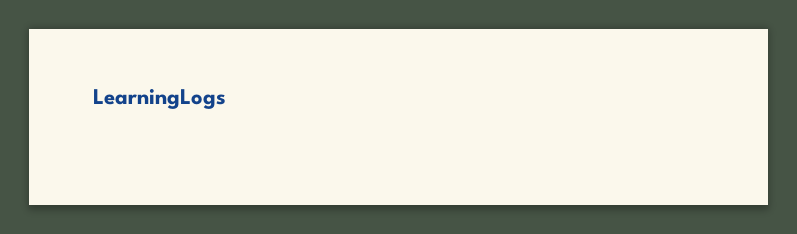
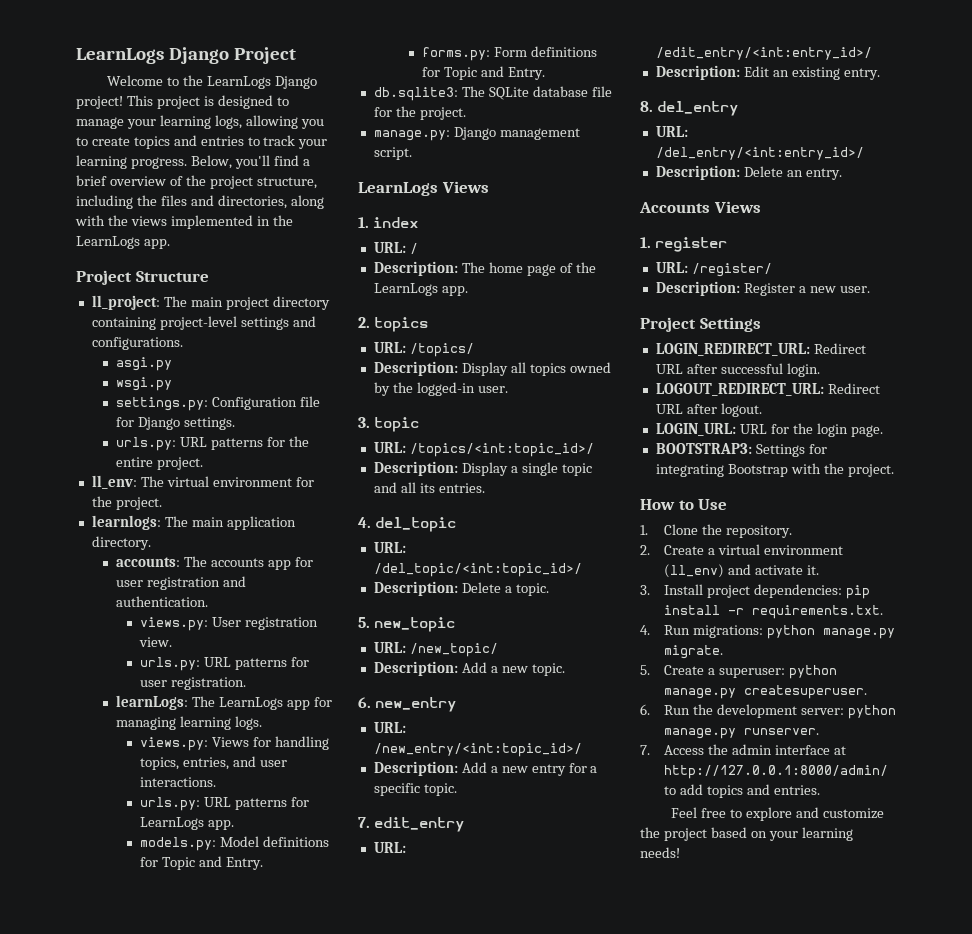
- LearningLogs
+ LearnLogs Django Project
+ Welcome to the LearnLogs Django project! This project is designed to manage your learning logs, allowing you to create topics and entries to track your learning progress. Below, you'll find a brief overview of the project structure, including the files and directories, along with the views implemented in the LearnLogs app.
+ Project Structure
+ ll_project: The main project directory containing project-level settings and configurations.
+ asgi.py
+ wsgi.py
+ settings.py: Configuration file for Django settings.
+ urls.py: URL patterns for the entire project.
+ ll_env: The virtual environment for the project.
+ learnlogs: The main application directory.
+ accounts: The accounts app for user registration and authentication.
+ views.py: User registration view.
+ urls.py: URL patterns for user registration.
+ learnLogs: The LearnLogs app for managing learning logs.
+ views.py: Views for handling topics, entries, and user interactions.
+ urls.py: URL patterns for LearnLogs app.
+ models.py: Model definitions for Topic and Entry.
+ forms.py: Form definitions for Topic and Entry.
+ db.sqlite3: The SQLite database file for the project.
+ manage.py: Django management script.
+ LearnLogs Views
+ 1. index
+ URL: /
+ Description: The home page of the LearnLogs app.
+ 2. topics
+ URL: /topics/
+ Description: Display all topics owned by the logged-in user.
+ 3. topic
+ URL: /topics/<int:topic_id>/
+ Description: Display a single topic and all its entries.
+ 4. del_topic
+ URL: /del_topic/<int:topic_id>/
+ Description: Delete a topic.
+ 5. new_topic
+ URL: /new_topic/
+ Description: Add a new topic.
+ 6. new_entry
+ URL: /new_entry/<int:topic_id>/
+ Description: Add a new entry for a specific topic.
+ 7. edit_entry
+ URL: /edit_entry/<int:entry_id>/
+ Description: Edit an existing entry.
+ 8. del_entry
+ URL: /del_entry/<int:entry_id>/
+ Description: Delete an entry.
+ Accounts Views
+ 1. register
+ URL: /register/
+ Description: Register a new user.
+ Project Settings
+ LOGIN_REDIRECT_URL: Redirect URL after successful login.
+ LOGOUT_REDIRECT_URL: Redirect URL after logout.
+ LOGIN_URL: URL for the login page.
+ BOOTSTRAP3: Settings for integrating Bootstrap with the project.
+ How to Use
+ 1. Clone the repository.
+ 2. Create a virtual environment (ll_env) and activate it.
+ 3. Install project dependencies: pip install -r requirements.txt.
+ 4. Run migrations: python manage.py migrate.
+ 5. Create a superuser: python manage.py createsuperuser.
+ 6. Run the development server: python manage.py runserver.
+ 7. Access the admin interface at http://127.0.0.1:8000/admin/ to add topics and entries.
+ Feel free to explore and customize the project based on your learning needs!

